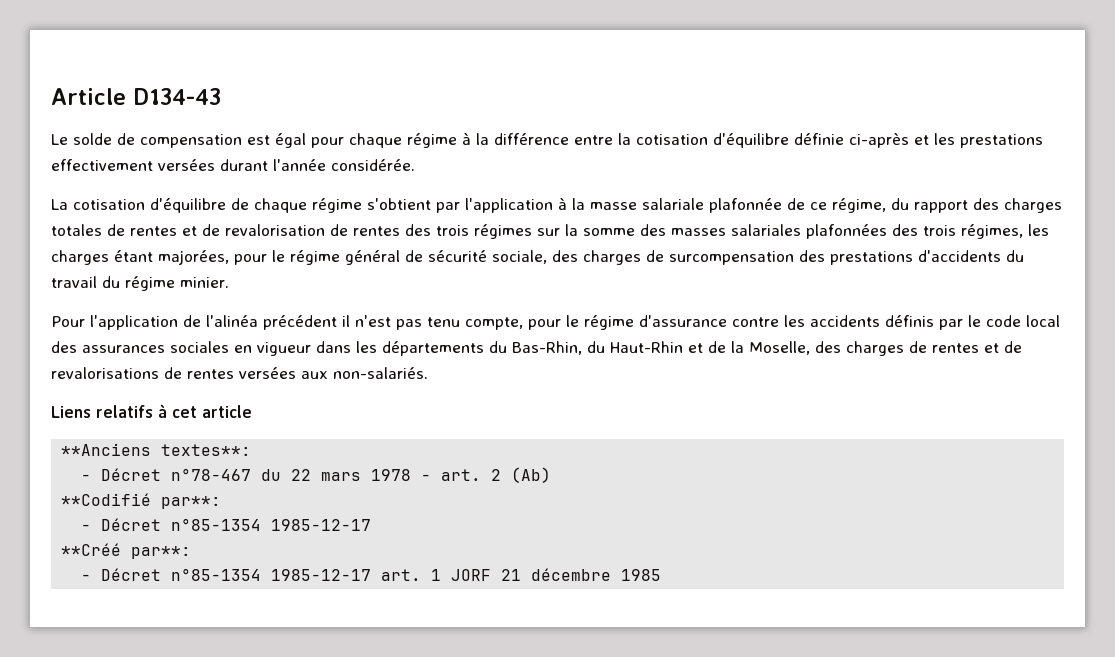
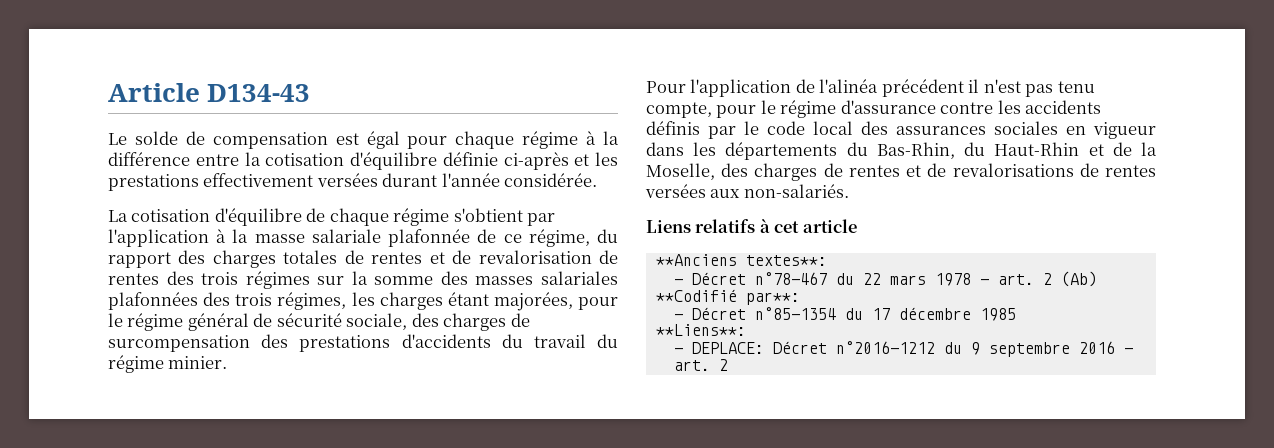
  **Codifié par**:
- - Décret n°85-1354 1985-12-17
- **Créé par**:
- - Décret n°85-1354 1985-12-17 art. 1 JORF 21 décembre 1985
+ - Décret n°85-1354 du 17 décembre 1985
+ **Liens**:
+ - DEPLACE: Décret n°2016-1212 du 9 septembre 2016 - art. 2

